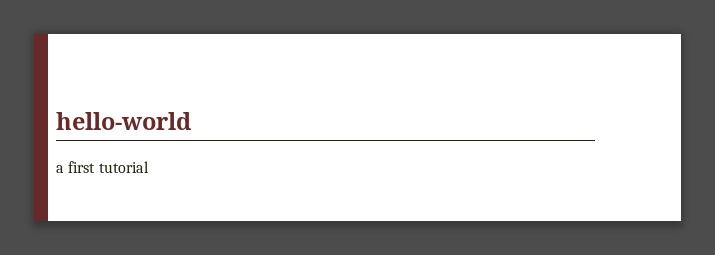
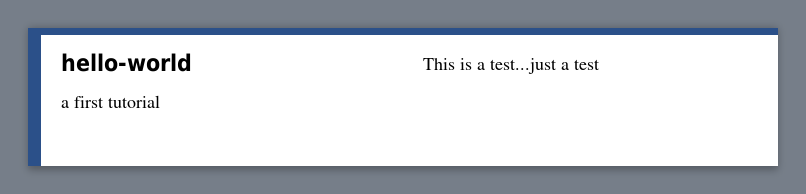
+ This is a test...just a test

